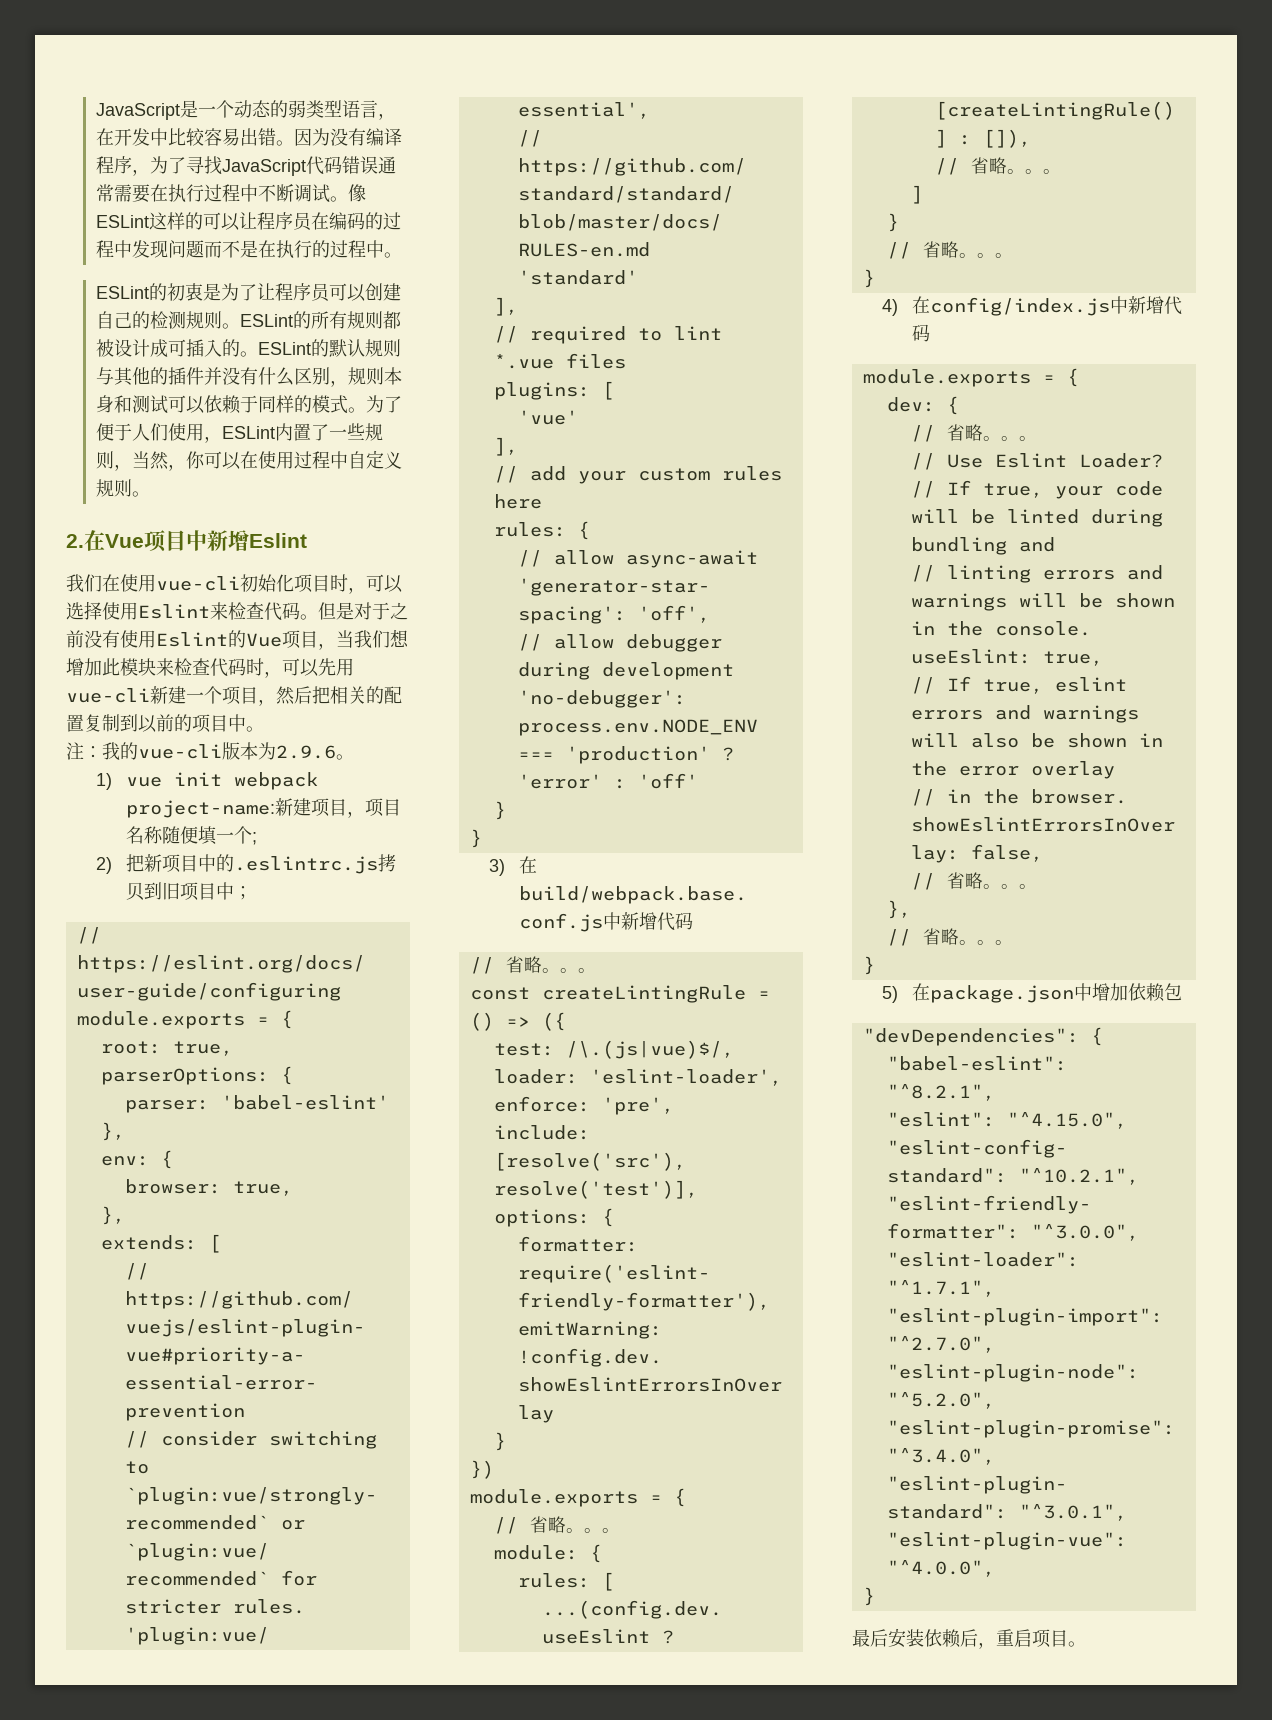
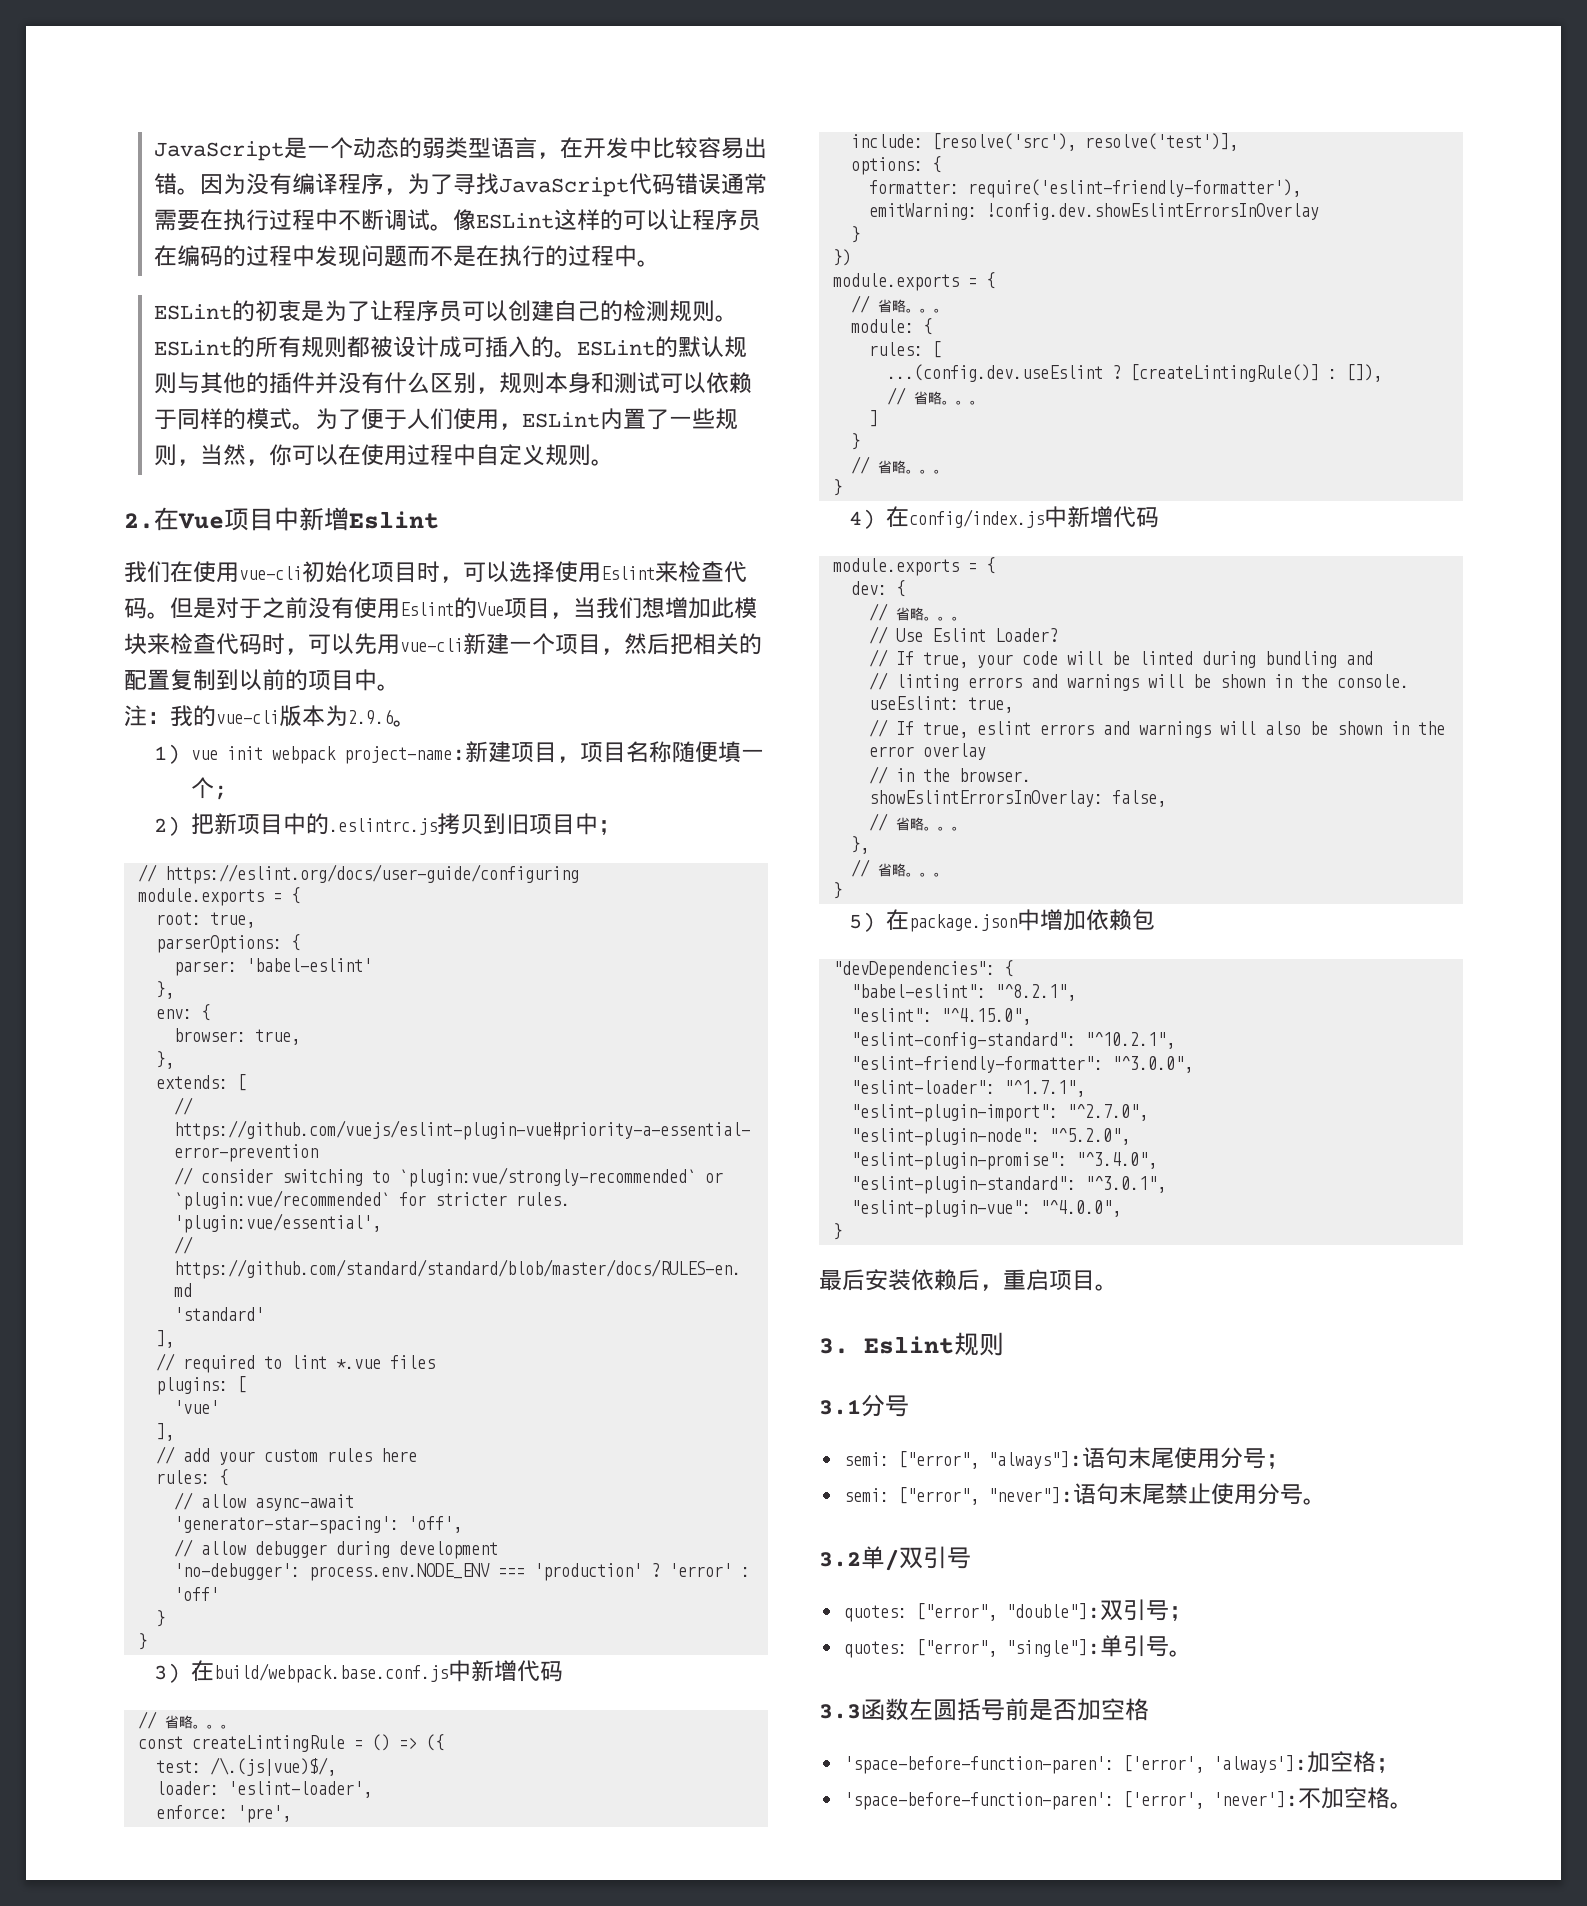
+ 3. Eslint规则
+ 3.1分号
+ semi: ["error", "always"]:语句末尾使用分号；
+ semi: ["error", "never"]:语句末尾禁止使用分号。
+ 3.2单/双引号
+ quotes: ["error", "double"]:双引号；
+ quotes: ["error", "single"]:单引号。
+ 3.3函数左圆括号前是否加空格
+ 'space-before-function-paren': ['error', 'always']:加空格；
+ 'space-before-function-paren': ['error', 'never']:不加空格。

